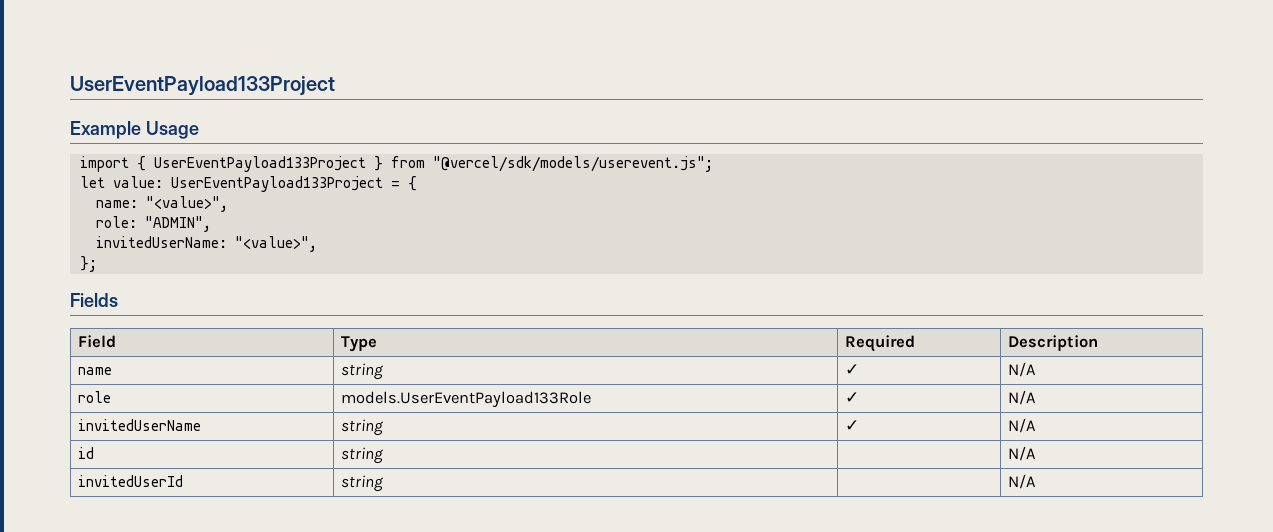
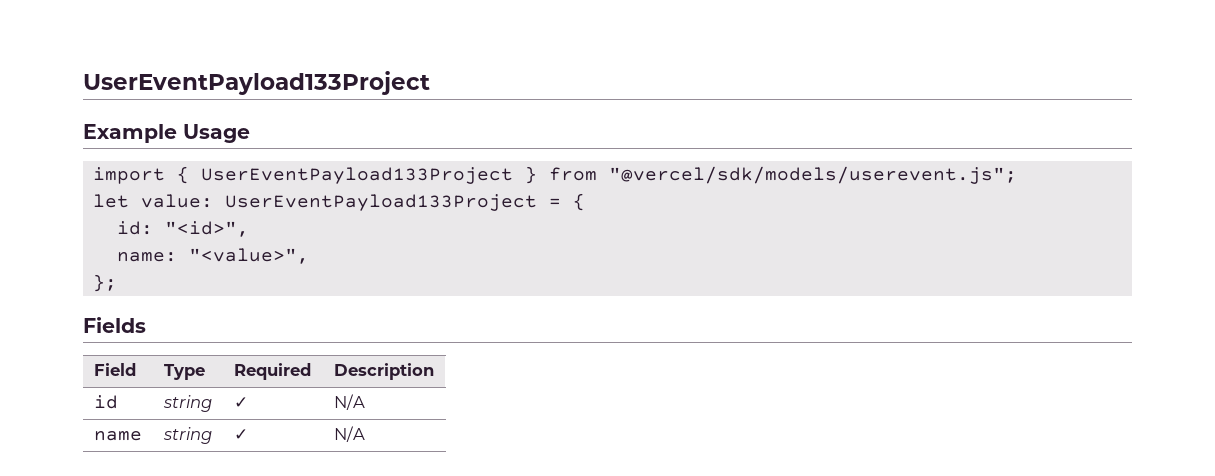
+ id: "<id>",
- role: "ADMIN",
- invitedUserName: "<value>",
+ id | string | ✓ | N/A
- role | models.UserEventPayload133Role | ✓ | N/A
- invitedUserName | string | ✓ | N/A
- id | string | | N/A
- invitedUserId | string | | N/A

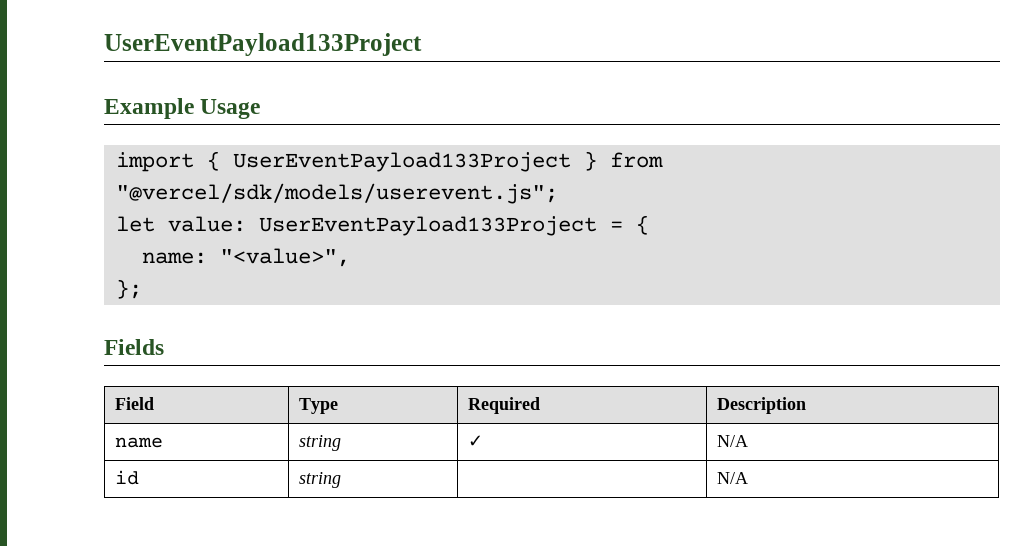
- id: "<id>",
- id | string | ✓ | N/A
+ name | string | ✓ | N/A
- name | string | ✓ | N/A
+ id | string | | N/A

